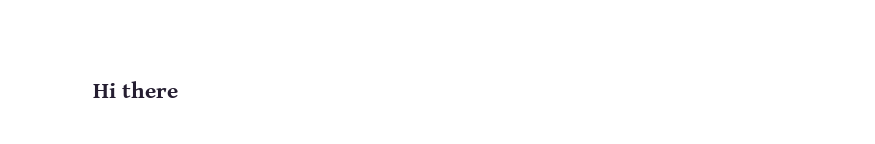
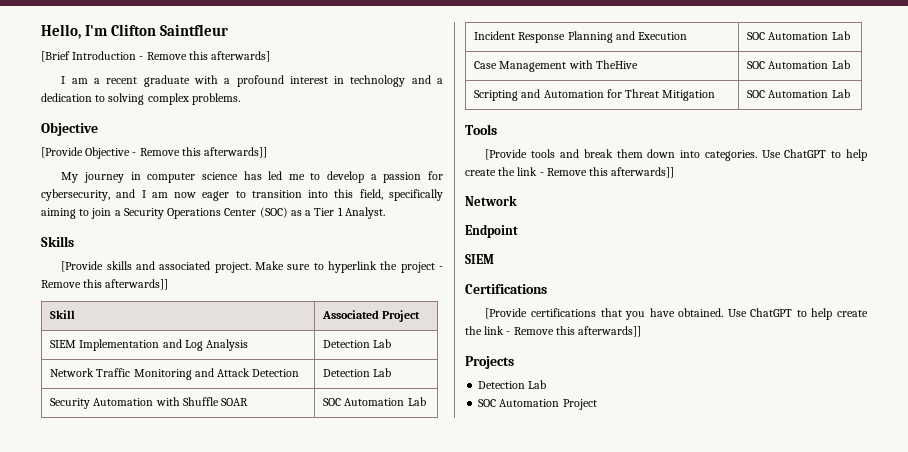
- Hi there
+ Hello, I'm Clifton Saintfleur
+ [Brief Introduction - Remove this afterwards]
+ I am a recent graduate with a profound interest in technology and a dedication to solving complex problems.
+ Objective
+ [Provide Objective - Remove this afterwards]]
+ My journey in computer science has led me to develop a passion for cybersecurity, and I am now eager to transition into this field, specifically aiming to join a Security Operations Center (SOC) as a Tier 1 Analyst.
+ Skills
+ [Provide skills and associated project. Make sure to hyperlink the project - Remove this afterwards]]
+ Skill | Associated Project
+ SIEM Implementation and Log Analysis | Detection Lab
+ Network Traffic Monitoring and Attack Detection | Detection Lab
+ Security Automation with Shuffle SOAR | SOC Automation Lab
+ Incident Response Planning and Execution | SOC Automation Lab
+ Case Management with TheHive | SOC Automation Lab
+ Scripting and Automation for Threat Mitigation | SOC Automation Lab
+ Tools
+ [Provide tools and break them down into categories. Use ChatGPT to help create the link - Remove this afterwards]]
+ Network
+ Endpoint
+ SIEM
+ Certifications
+ [Provide certifications that you have obtained. Use ChatGPT to help create the link - Remove this afterwards]]
+ Projects
+ Detection Lab
+ SOC Automation Project

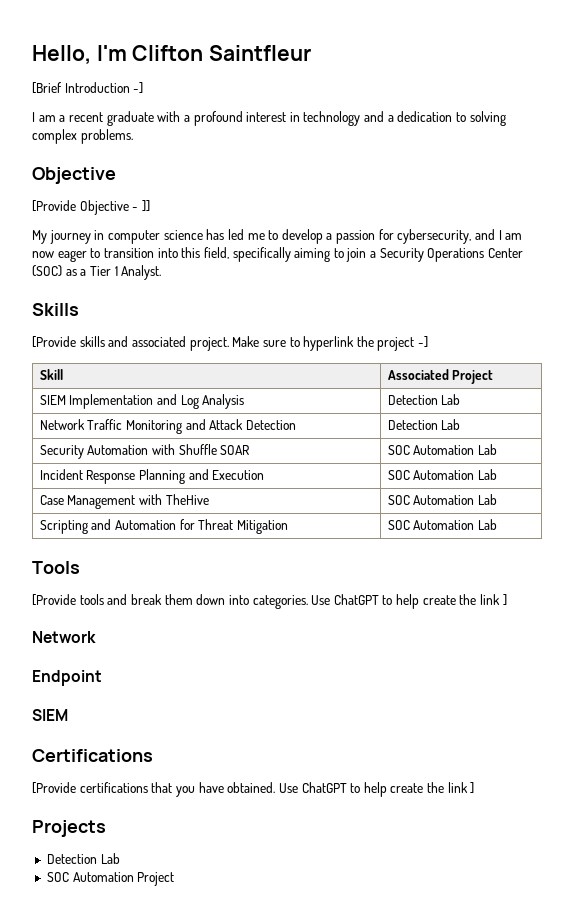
- [Brief Introduction - Remove this afterwards]
+ [Brief Introduction -]
- [Provide Objective - Remove this afterwards]]
+ [Provide Objective - ]]
- Make sure to hyperlink the project - Remove this afterwards]]
+ Make sure to hyperlink the project -]
- [Provide tools and break them down into categories. Use ChatGPT to help create the link - Remove this afterwards]]
+ [Provide tools and break them down into categories. Use ChatGPT to help create the link ]
- [Provide certifications that you have obtained. Use ChatGPT to help create the link - Remove this afterwards]]
+ [Provide certifications that you have obtained. Use ChatGPT to help create the link ]

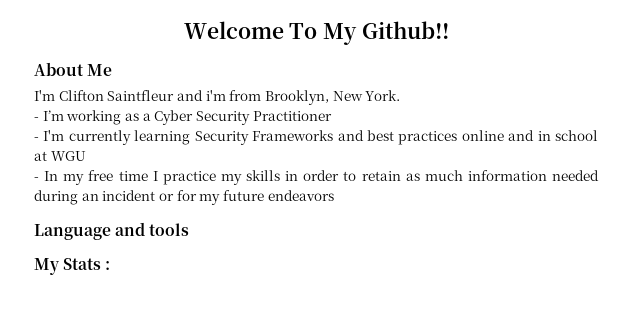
- Hello, I'm Clifton Saintfleur
- [Brief Introduction -]
- I am a recent graduate with a profound interest in technology and a dedication to solving complex problems.
- Objective
- [Provide Objective - ]]
- My journey in computer science has led me to develop a passion for cybersecurity, and I am now eager to transition into this field, specifically aiming to join a Security Operations Center (SOC) as a Tier 1 Analyst.
- Skills
- [Provide skills and associated project. Make sure to hyperlink the project -]
- Skill | Associated Project
- SIEM Implementation and Log Analysis | Detection Lab
- Network Traffic Monitoring and Attack Detection | Detection Lab
- Security Automation with Shuffle SOAR | SOC Automation Lab
- Incident Response Planning and Execution | SOC Automation Lab
- Case Management with TheHive | SOC Automation Lab
- Scripting and Automation for Threat Mitigation | SOC Automation Lab
- Tools
- [Provide tools and break them down into categories. Use ChatGPT to help create the link ]
- Network
- Endpoint
- SIEM
- Certifications
- [Provide certifications that you have obtained. Use ChatGPT to help create the link ]
- Projects
- Detection Lab
- SOC Automation Project
+ Welcome To My Github!!
+ About Me
+ I'm Clifton Saintfleur and i'm from Brooklyn, New York.
+ - I’m working as a Cyber Security Practitioner
+ - I'm currently learning Security Frameworks and best practices online and in school at WGU
+ - In my free time I practice my skills in order to retain as much information needed during an incident or for my future endeavors
+ Language and tools
+ My Stats :

